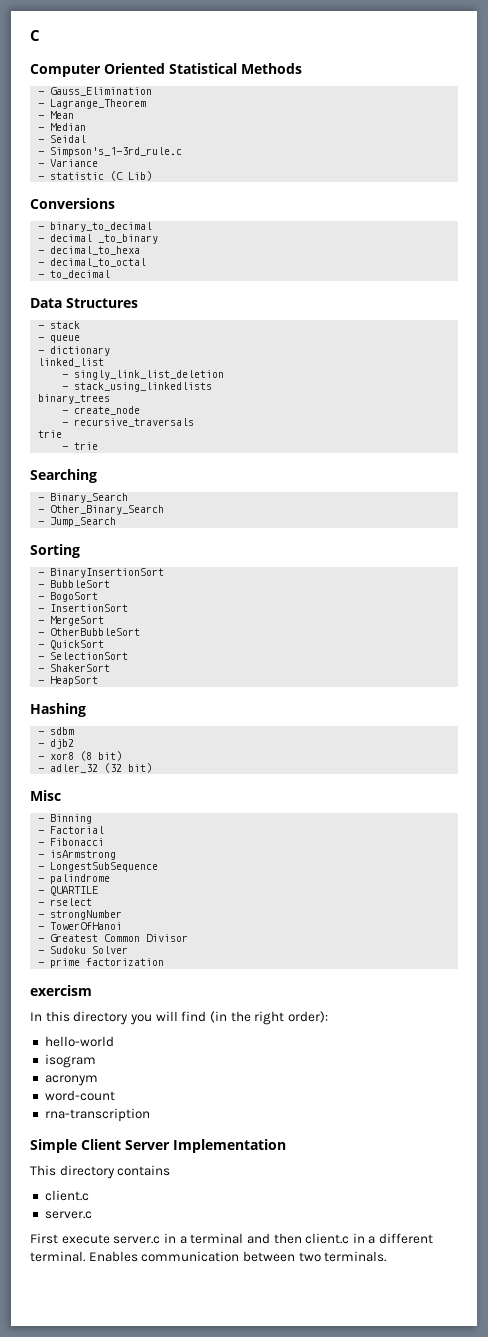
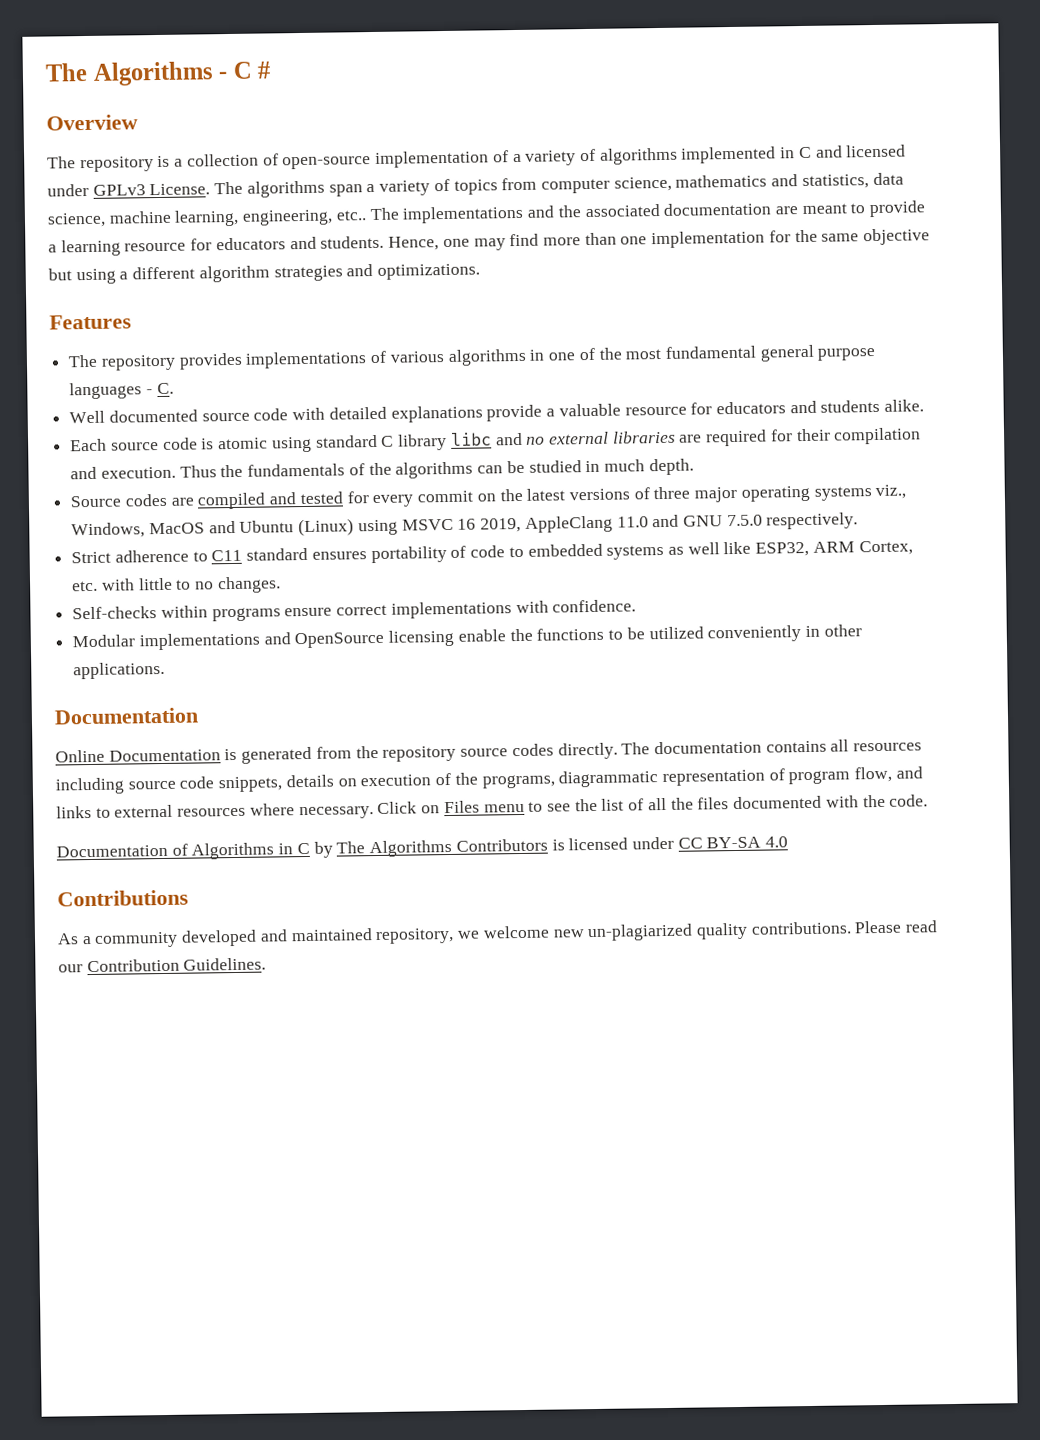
- C
- Computer Oriented Statistical Methods
- - Gauss_Elimination
- - Lagrange_Theorem
- - Mean
- - Median
- - Seidal
- - Simpson's_1-3rd_rule.c
- - Variance
- - statistic (C Lib)
- Conversions
- - binary_to_decimal
- - decimal _to_binary
- - decimal_to_hexa
- - decimal_to_octal
- - to_decimal
- Data Structures
- - stack
- - queue
- - dictionary
- linked_list
- - singly_link_list_deletion
- - stack_using_linkedlists
- binary_trees
- - create_node
- - recursive_traversals
- trie
- - trie
- Searching
- - Binary_Search
- - Other_Binary_Search
- - Jump_Search
- Sorting
- - BinaryInsertionSort
- - BubbleSort
- - BogoSort
- - InsertionSort
- - MergeSort
- - OtherBubbleSort
- - QuickSort
- - SelectionSort
- - ShakerSort
- - HeapSort
- Hashing
- - sdbm
- - djb2
- - xor8 (8 bit)
- - adler_32 (32 bit)
- Misc
- - Binning
- - Factorial
- - Fibonacci
- - isArmstrong
- - LongestSubSequence
- - palindrome
- - QUARTILE
- - rselect
- - strongNumber
- - TowerOfHanoi
- - Greatest Common Divisor
- - Sudoku Solver
- - prime factorization
- exercism
- In this directory you will find (in the right order):
- hello-world
- isogram
- acronym
- word-count
- rna-transcription
- Simple Client Server Implementation
- This directory contains
- client.c
- server.c
- First execute server.c in a terminal and then client.c in a different terminal. Enables communication between two terminals.
+ The Algorithms - C #
+ Overview
+ The repository is a collection of open-source implementation of a variety of algorithms implemented in C and licensed under GPLv3 License. The algorithms span a variety of topics from computer science, mathematics and statistics, data science, machine learning, engineering, etc.. The implementations and the associated documentation are meant to provide a learning resource for educators and students. Hence, one may find more than one implementation for the same objective but using a different algorithm strategies and optimizations.
+ Features
+ The repository provides implementations of various algorithms in one of the most fundamental general purpose languages - C.
+ Well documented source code with detailed explanations provide a valuable resource for educators and students alike.
+ Each source code is atomic using standard C library libc and no external libraries are required for their compilation and execution. Thus the fundamentals of the algorithms can be studied in much depth.
+ Source codes are compiled and tested for every commit on the latest versions of three major operating systems viz., Windows, MacOS and Ubuntu (Linux) using MSVC 16 2019, AppleClang 11.0 and GNU 7.5.0 respectively.
+ Strict adherence to C11 standard ensures portability of code to embedded systems as well like ESP32, ARM Cortex, etc. with little to no changes.
+ Self-checks within programs ensure correct implementations with confidence.
+ Modular implementations and OpenSource licensing enable the functions to be utilized conveniently in other applications.
+ Documentation
+ Online Documentation is generated from the repository source codes directly. The documentation contains all resources including source code snippets, details on execution of the programs, diagrammatic representation of program flow, and links to external resources where necessary. Click on Files menu to see the list of all the files documented with the code.
+ Documentation of Algorithms in C by The Algorithms Contributors is licensed under CC BY-SA 4.0
+ Contributions
+ As a community developed and maintained repository, we welcome new un-plagiarized quality contributions. Please read our Contribution Guidelines.

